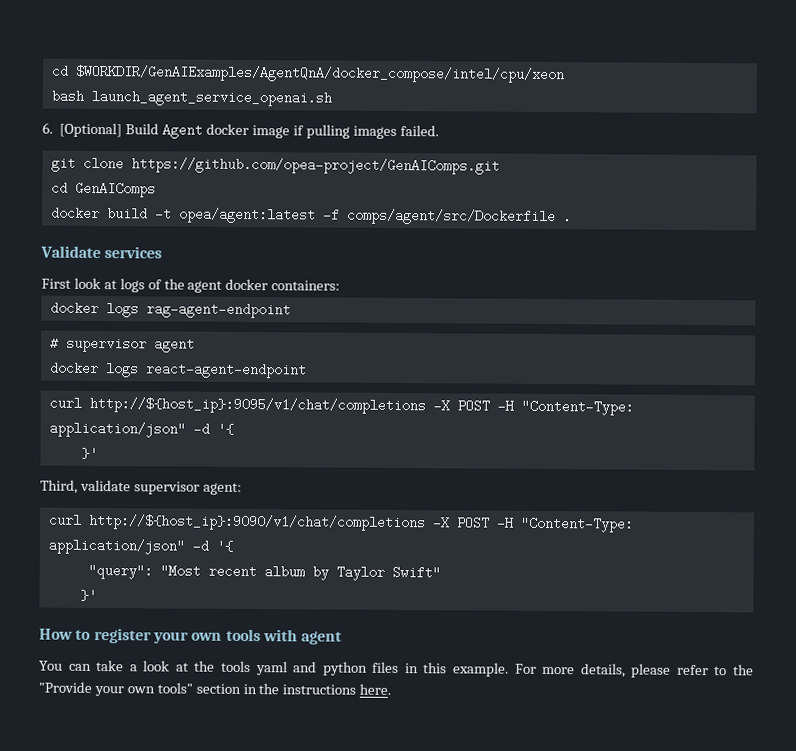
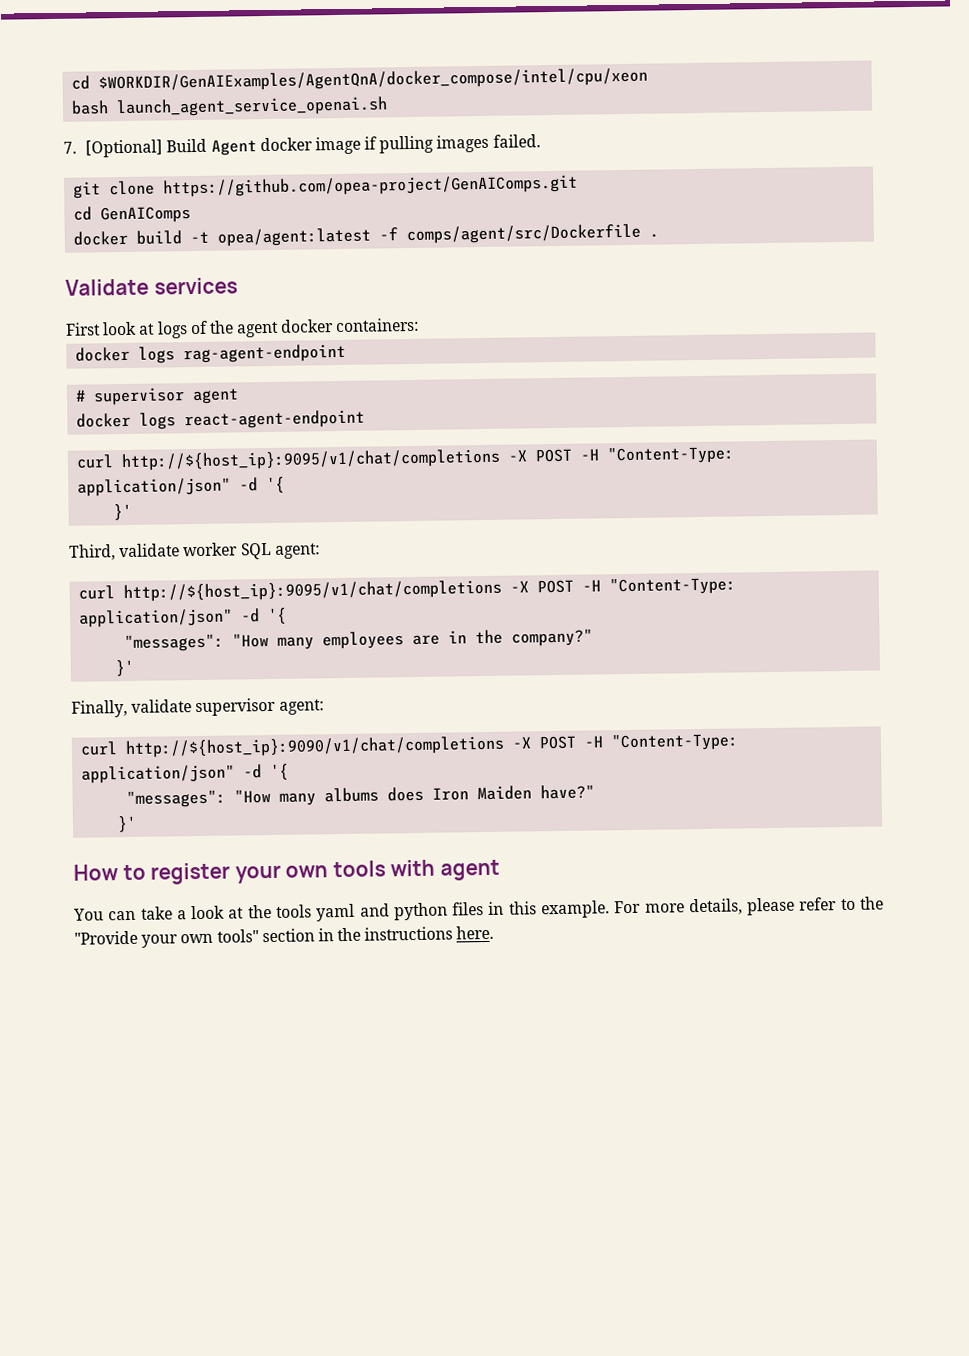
- 6. [Optional] Build Agent docker image if pulling images failed.
+ 7. [Optional] Build Agent docker image if pulling images failed.
- Third, validate supervisor agent:
+ Third, validate worker SQL agent:
+ curl http://${host_ip}:9095/v1/chat/completions -X POST -H "Content-Type: application/json" -d '{
+ "messages": "How many employees are in the company?"
+ }'
+ Finally, validate supervisor agent:
- "query": "Most recent album by Taylor Swift"
+ "messages": "How many albums does Iron Maiden have?"

